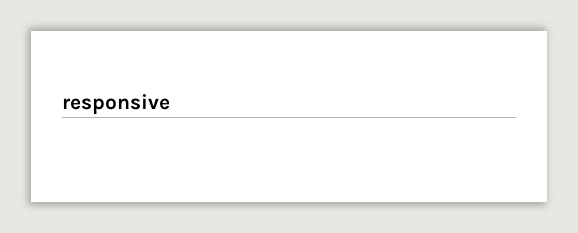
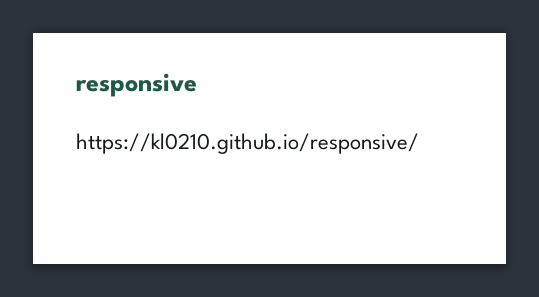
+ https://kl0210.github.io/responsive/

